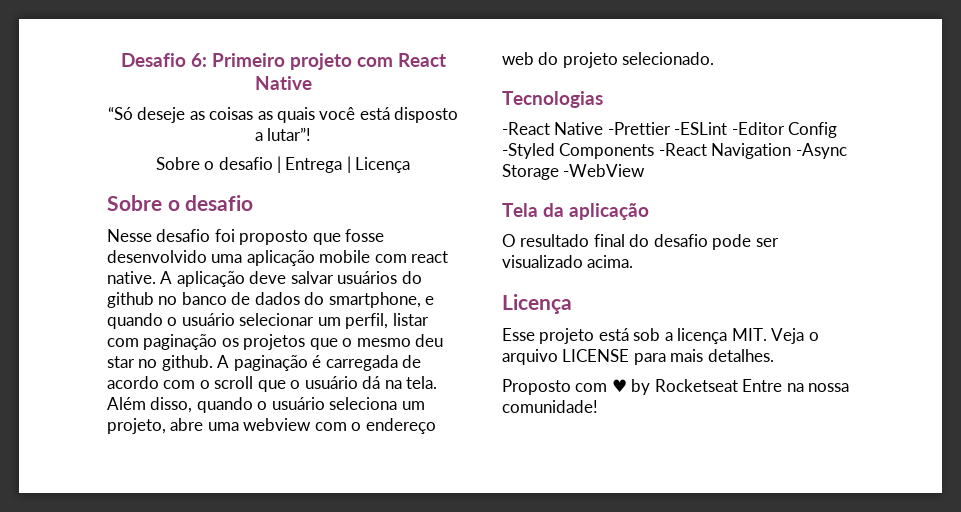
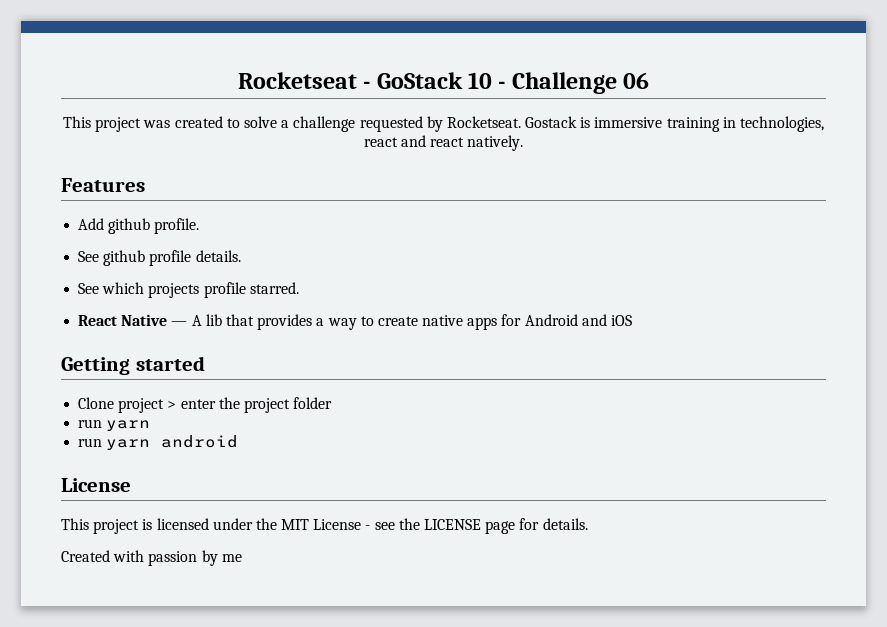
- Desafio 6: Primeiro projeto com React Native
- “Só deseje as coisas as quais você está disposto a lutar”!
- Sobre o desafio | Entrega | Licença
- Sobre o desafio
- Nesse desafio foi proposto que fosse desenvolvido uma aplicação mobile com react native. A aplicação deve salvar usuários do github no banco de dados do smartphone, e quando o usuário selecionar um perfil, listar com paginação os projetos que o mesmo deu star no github. A paginação é carregada de acordo com o scroll que o usuário dá na tela. Além disso, quando o usuário seleciona um projeto, abre uma webview com o endereço web do projeto selecionado.
- Tecnologias
- -React Native -Prettier -ESLint -Editor Config -Styled Components -React Navigation -Async Storage -WebView
- Tela da aplicação
- O resultado final do desafio pode ser visualizado acima.
- Licença
- Esse projeto está sob a licença MIT. Veja o arquivo LICENSE para mais detalhes.
- Proposto com ♥ by Rocketseat Entre na nossa comunidade!
+ Rocketseat - GoStack 10 - Challenge 06
+ This project was created to solve a challenge requested by Rocketseat. Gostack is immersive training in technologies, react and react natively.
+ Features
+ Add github profile.
+ See github profile details.
+ See which projects profile starred.
+ React Native — A lib that provides a way to create native apps for Android and iOS
+ Getting started
+ Clone project > enter the project folder
+ run yarn
+ run yarn android
+ License
+ This project is licensed under the MIT License - see the LICENSE page for details.
+ Created with passion by me

